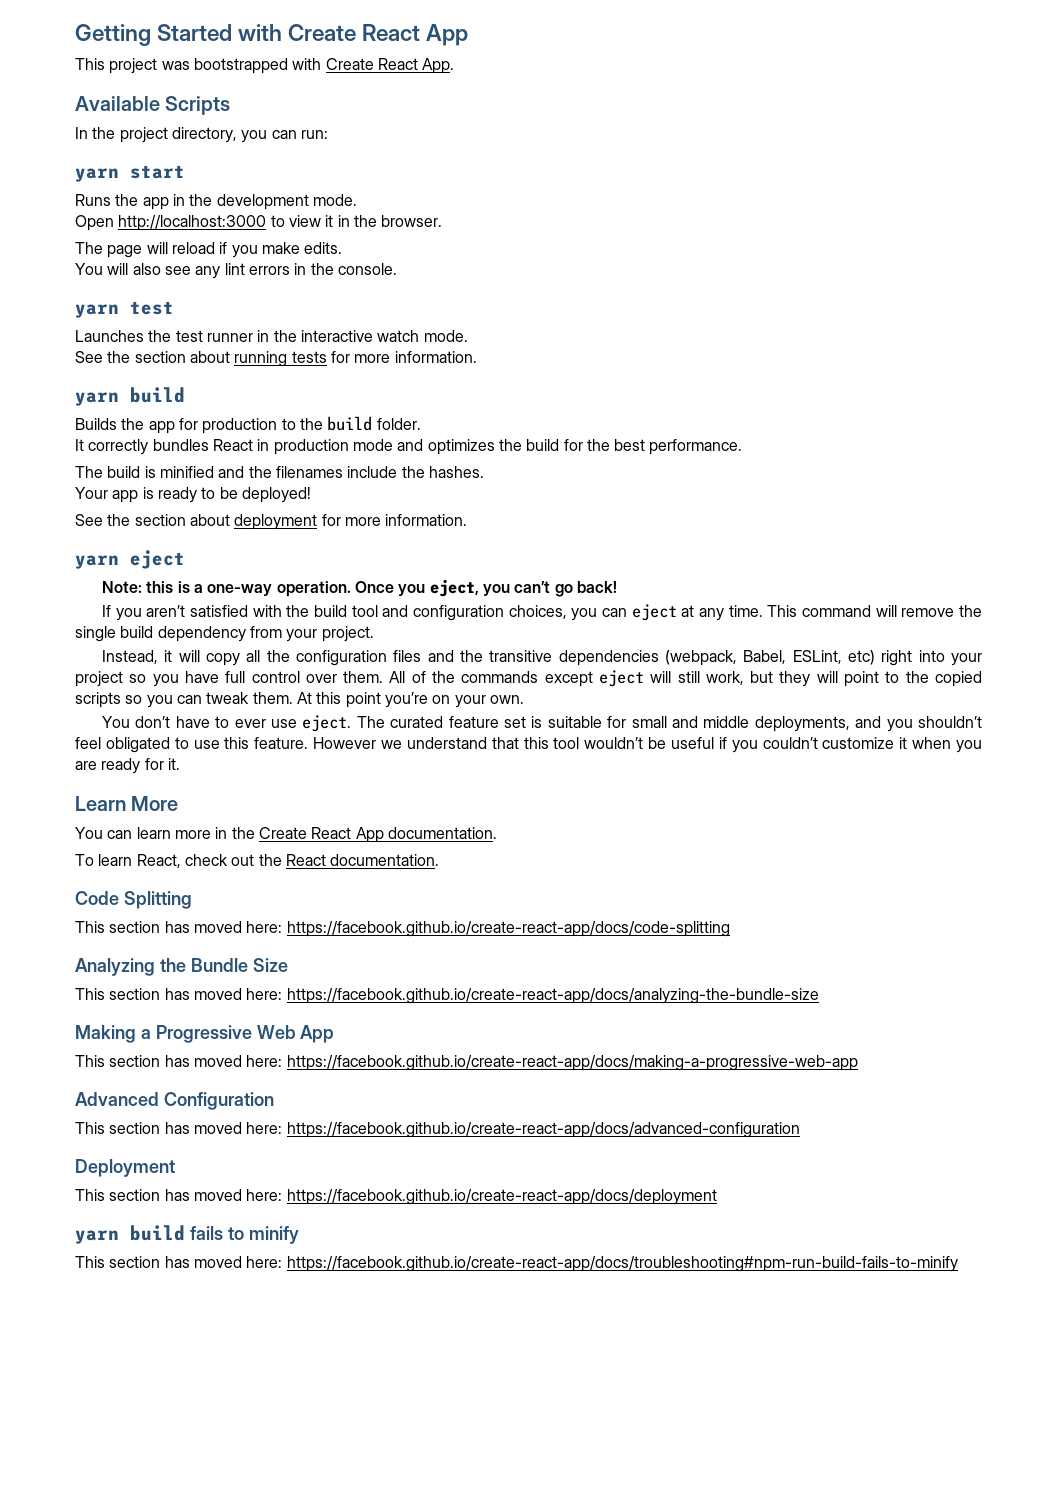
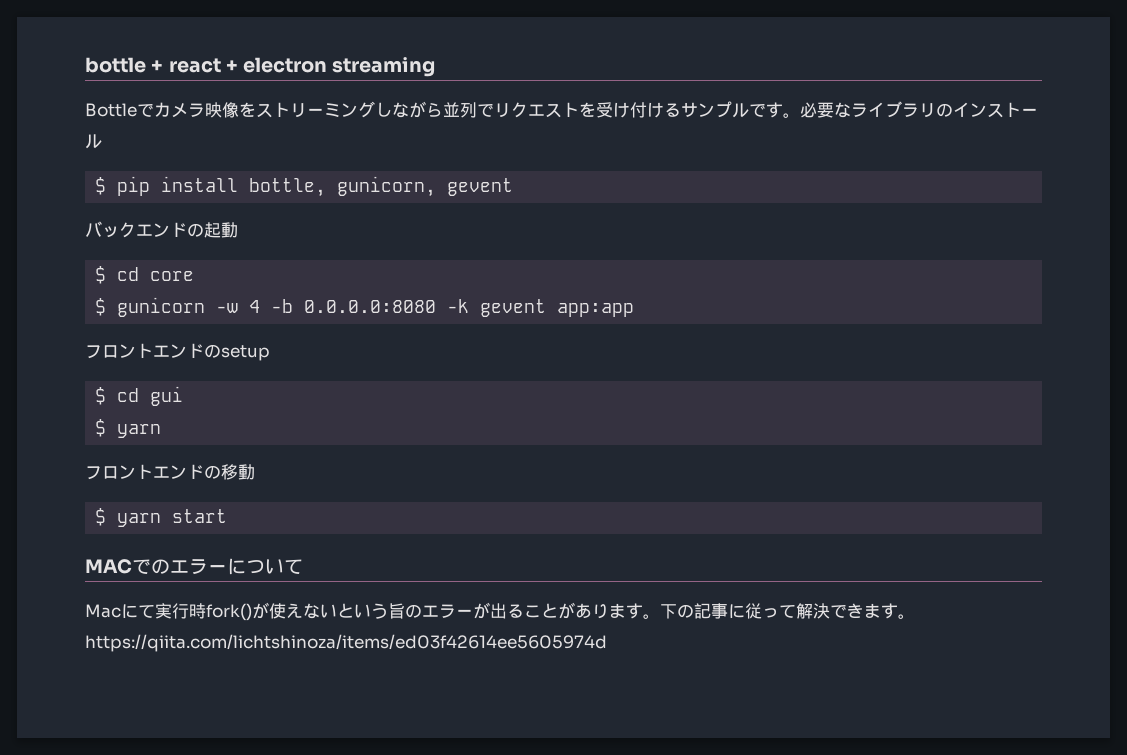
- Getting Started with Create React App
- This project was bootstrapped with Create React App.
- Available Scripts
- In the project directory, you can run:
- yarn start
- Runs the app in the development mode.
- Open http://localhost:3000 to view it in the browser.
- The page will reload if you make edits.
- You will also see any lint errors in the console.
- yarn test
- Launches the test runner in the interactive watch mode.
- See the section about running tests for more information.
- yarn build
- Builds the app for production to the build folder.
- It correctly bundles React in production mode and optimizes the build for the best performance.
- The build is minified and the filenames include the hashes.
- Your app is ready to be deployed!
- See the section about deployment for more information.
- yarn eject
- Note: this is a one-way operation. Once you eject, you can’t go back!
- If you aren’t satisfied with the build tool and configuration choices, you can eject at any time. This command will remove the single build dependency from your project.
- Instead, it will copy all the configuration files and the transitive dependencies (webpack, Babel, ESLint, etc) right into your project so you have full control over them. All of the commands except eject will still work, but they will point to the copied scripts so you can tweak them. At this point you’re on your own.
- You don’t have to ever use eject. The curated feature set is suitable for small and middle deployments, and you shouldn’t feel obligated to use this feature. However we understand that this tool wouldn’t be useful if you couldn’t customize it when you are ready for it.
- Learn More
- You can learn more in the Create React App documentation.
- To learn React, check out the React documentation.
- Code Splitting
- This section has moved here: https://facebook.github.io/create-react-app/docs/code-splitting
- Analyzing the Bundle Size
- This section has moved here: https://facebook.github.io/create-react-app/docs/analyzing-the-bundle-size
- Making a Progressive Web App
- This section has moved here: https://facebook.github.io/create-react-app/docs/making-a-progressive-web-app
- Advanced Configuration
- This section has moved here: https://facebook.github.io/create-react-app/docs/advanced-configuration
- Deployment
- This section has moved here: https://facebook.github.io/create-react-app/docs/deployment
- yarn build fails to minify
- This section has moved here: https://facebook.github.io/create-react-app/docs/troubleshooting#npm-run-build-fails-to-minify
+ bottle + react + electron streaming
+ Bottleでカメラ映像をストリーミングしながら並列でリクエストを受け付けるサンプルです。必要なライブラリのインストール
+ $ pip install bottle, gunicorn, gevent
+ バックエンドの起動
+ $ cd core
+ $ gunicorn -w 4 -b 0.0.0.0:8080 -k gevent app:app
+ フロントエンドのsetup
+ $ cd gui
+ $ yarn
+ フロントエンドの移動
+ $ yarn start
+ MACでのエラーについて
+ Macにて実行時fork()が使えないという旨のエラーが出ることがあります。下の記事に従って解決できます。https://qiita.com/lichtshinoza/items/ed03f42614ee5605974d

